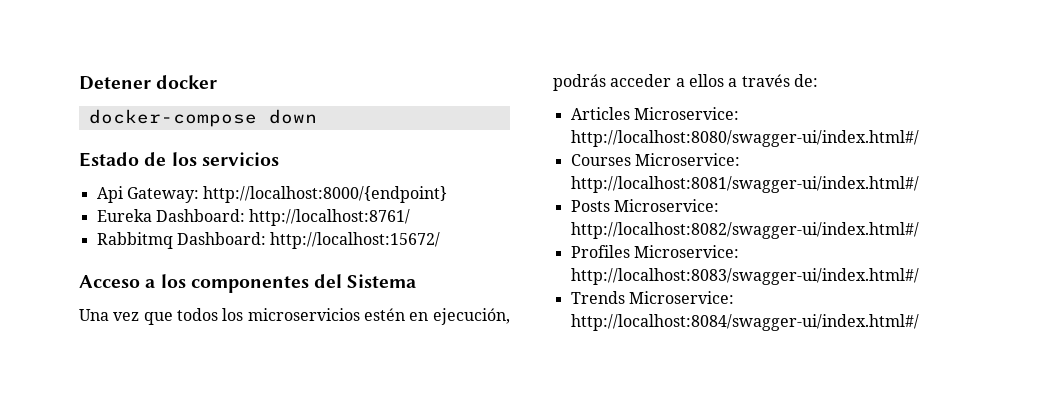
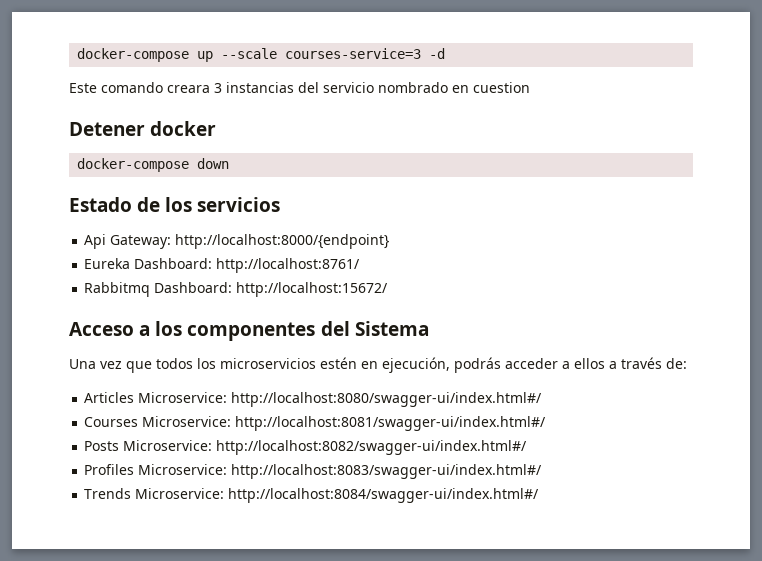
+ docker-compose up --scale courses-service=3 -d
+ Este comando creara 3 instancias del servicio nombrado en cuestion

